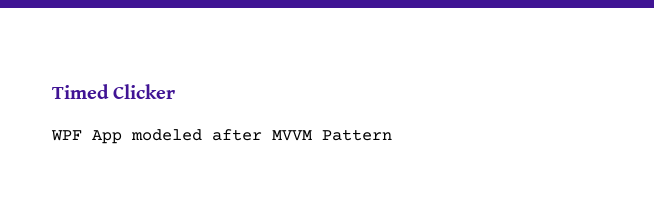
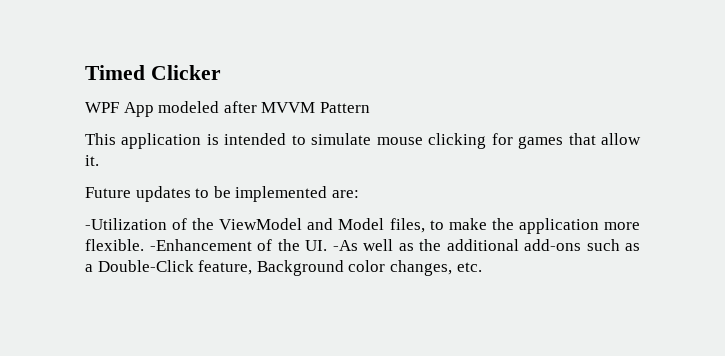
+ This application is intended to simulate mouse clicking for games that allow it.
+ Future updates to be implemented are:
+ -Utilization of the ViewModel and Model files, to make the application more flexible. -Enhancement of the UI. -As well as the additional add-ons such as a Double-Click feature, Background color changes, etc.

